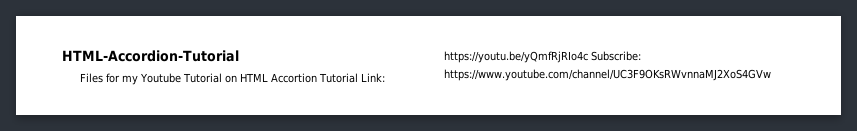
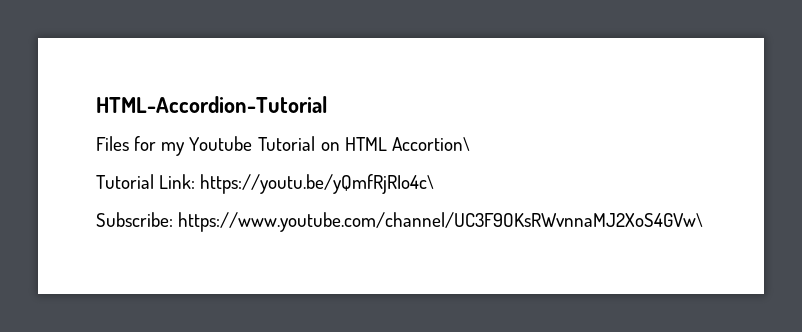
- Files for my Youtube Tutorial on HTML Accortion Tutorial Link: https://youtu.be/yQmfRjRIo4c Subscribe: https://www.youtube.com/channel/UC3F9OKsRWvnnaMJ2XoS4GVw
+ Files for my Youtube Tutorial on HTML Accortion\
+ Tutorial Link: https://youtu.be/yQmfRjRIo4c\
+ Subscribe: https://www.youtube.com/channel/UC3F9OKsRWvnnaMJ2XoS4GVw\

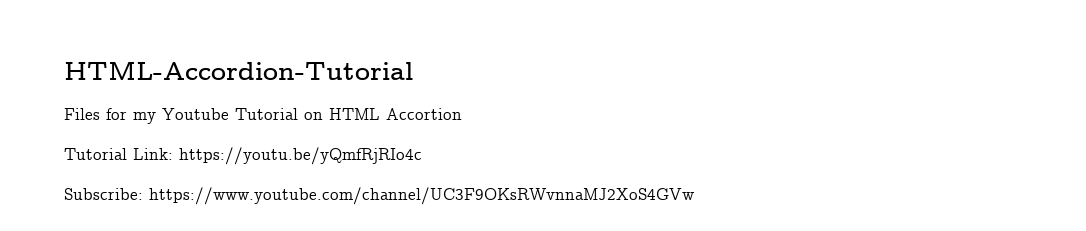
- Files for my Youtube Tutorial on HTML Accortion\
+ Files for my Youtube Tutorial on HTML Accortion
- Tutorial Link: https://youtu.be/yQmfRjRIo4c\
+ Tutorial Link: https://youtu.be/yQmfRjRIo4c
- Subscribe: https://www.youtube.com/channel/UC3F9OKsRWvnnaMJ2XoS4GVw\
+ Subscribe: https://www.youtube.com/channel/UC3F9OKsRWvnnaMJ2XoS4GVw

